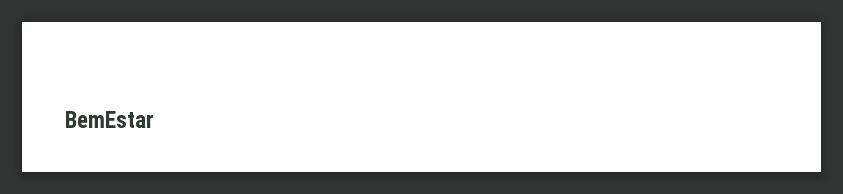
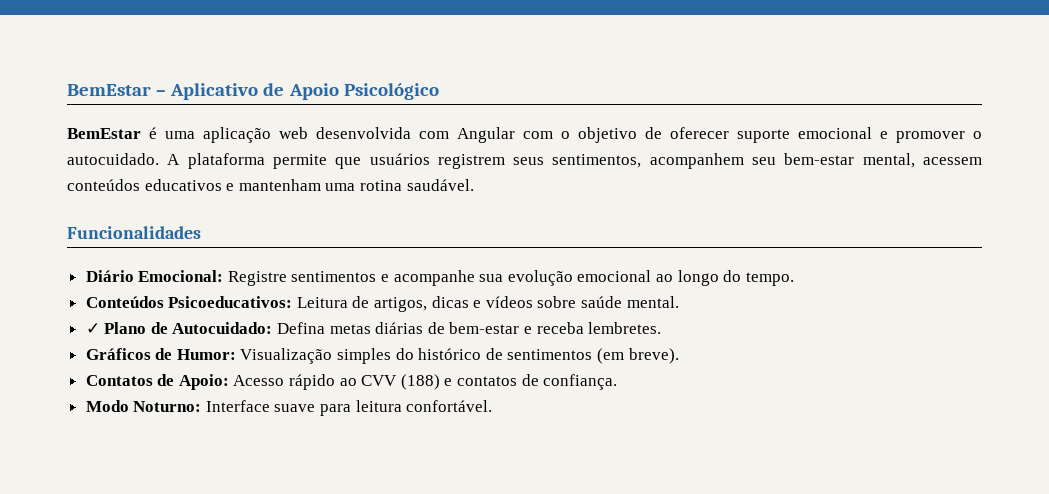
- BemEstar
+ BemEstar – Aplicativo de Apoio Psicológico
+ BemEstar é uma aplicação web desenvolvida com Angular com o objetivo de oferecer suporte emocional e promover o autocuidado. A plataforma permite que usuários registrem seus sentimentos, acompanhem seu bem-estar mental, acessem conteúdos educativos e mantenham uma rotina saudável.
+ Funcionalidades
+ Diário Emocional: Registre sentimentos e acompanhe sua evolução emocional ao longo do tempo.
+ Conteúdos Psicoeducativos: Leitura de artigos, dicas e vídeos sobre saúde mental.
+ ✓ Plano de Autocuidado: Defina metas diárias de bem-estar e receba lembretes.
+ Gráficos de Humor: Visualização simples do histórico de sentimentos (em breve).
+ Contatos de Apoio: Acesso rápido ao CVV (188) e contatos de confiança.
+ Modo Noturno: Interface suave para leitura confortável.

